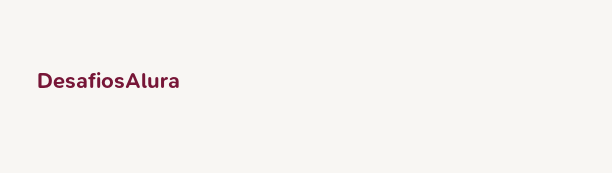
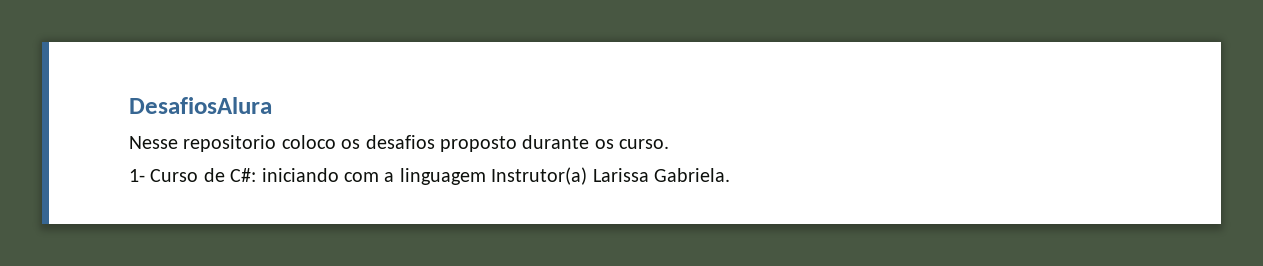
+ Nesse repositorio coloco os desafios proposto durante os curso.
+ 1- Curso de C#: iniciando com a linguagem Instrutor(a) Larissa Gabriela.

